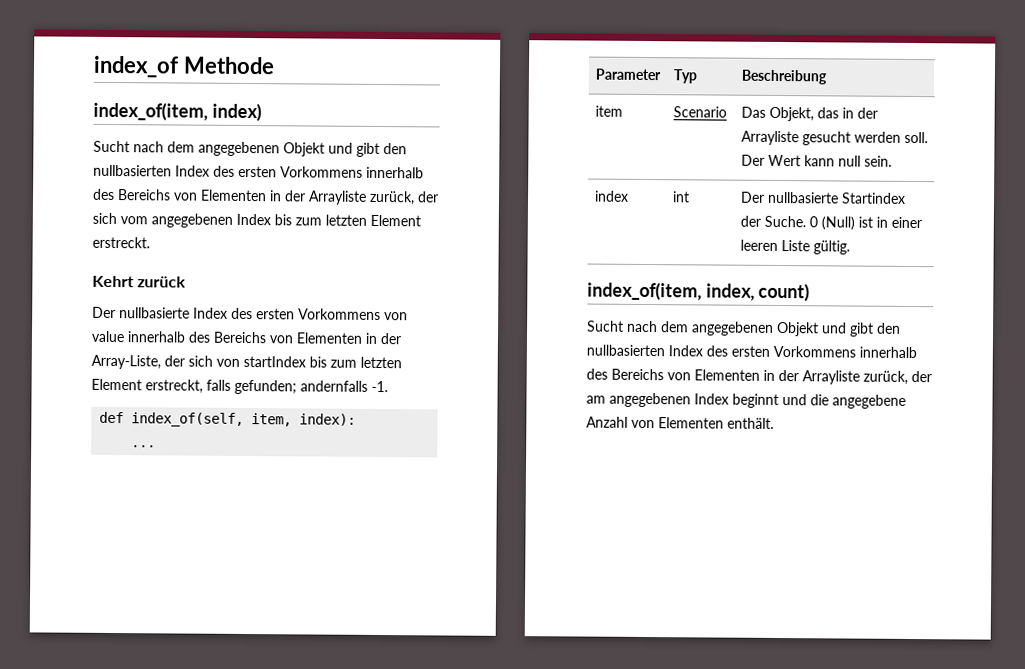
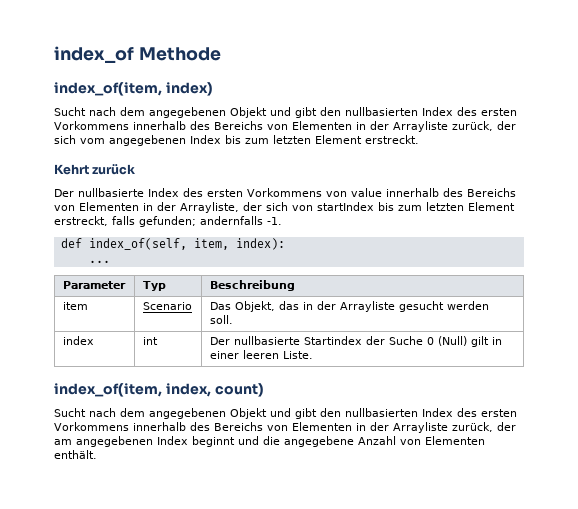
- Der nullbasierte Index des ersten Vorkommens von value innerhalb des Bereichs von Elementen in der Array-Liste, der sich von startIndex bis zum letzten Element erstreckt, falls gefunden; andernfalls -1.
+ Der nullbasierte Index des ersten Vorkommens von value innerhalb des Bereichs von Elementen in der Arrayliste, der sich von startIndex bis zum letzten Element erstreckt, falls gefunden; andernfalls -1.
- item | Scenario | Das Objekt, das in der Arrayliste gesucht werden soll. Der Wert kann null sein.
+ item | Scenario | Das Objekt, das in der Arrayliste gesucht werden soll.
- index | int | Der nullbasierte Startindex der Suche. 0 (Null) ist in einer leeren Liste gültig.
+ index | int | Der nullbasierte Startindex der Suche 0 (Null) gilt in einer leeren Liste.

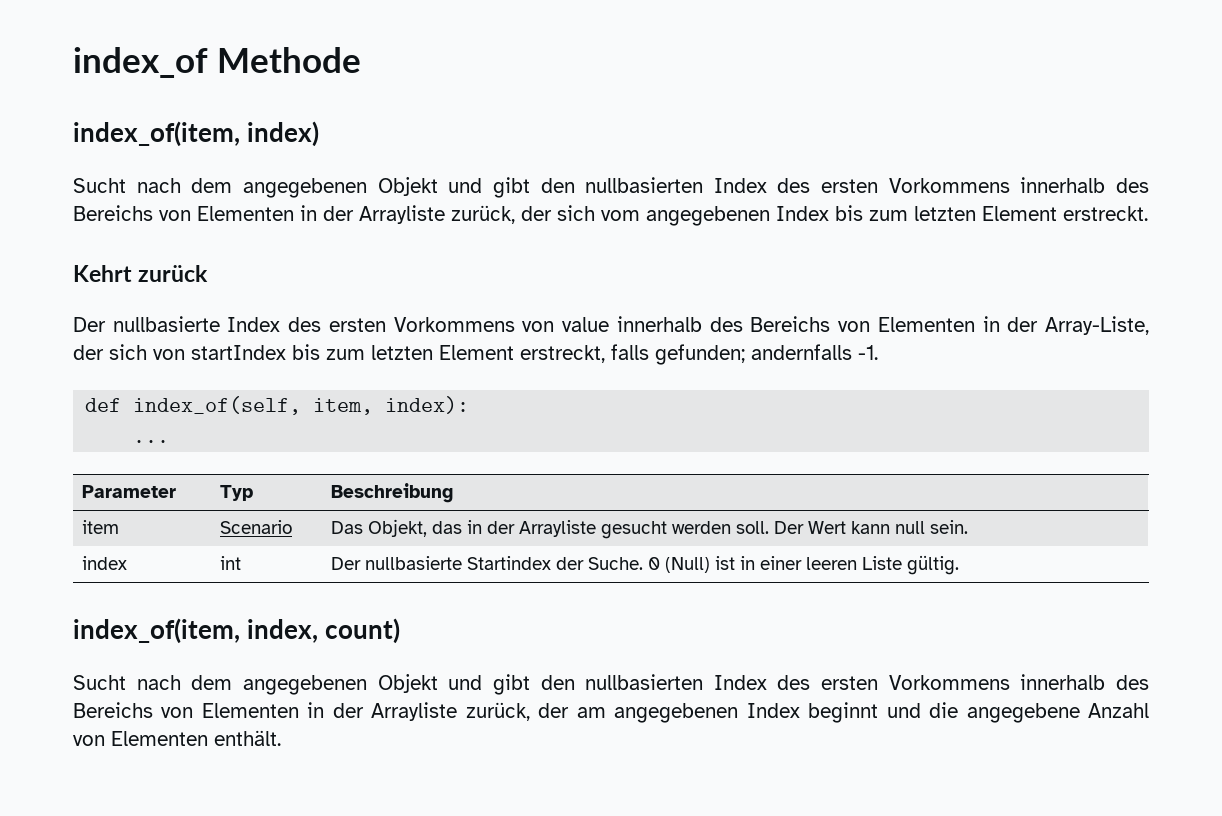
- Der nullbasierte Index des ersten Vorkommens von value innerhalb des Bereichs von Elementen in der Arrayliste, der sich von startIndex bis zum letzten Element erstreckt, falls gefunden; andernfalls -1.
+ Der nullbasierte Index des ersten Vorkommens von value innerhalb des Bereichs von Elementen in der Array-Liste, der sich von startIndex bis zum letzten Element erstreckt, falls gefunden; andernfalls -1.
- item | Scenario | Das Objekt, das in der Arrayliste gesucht werden soll.
+ item | Scenario | Das Objekt, das in der Arrayliste gesucht werden soll. Der Wert kann null sein.
- index | int | Der nullbasierte Startindex der Suche 0 (Null) gilt in einer leeren Liste.
+ index | int | Der nullbasierte Startindex der Suche. 0 (Null) ist in einer leeren Liste gültig.

